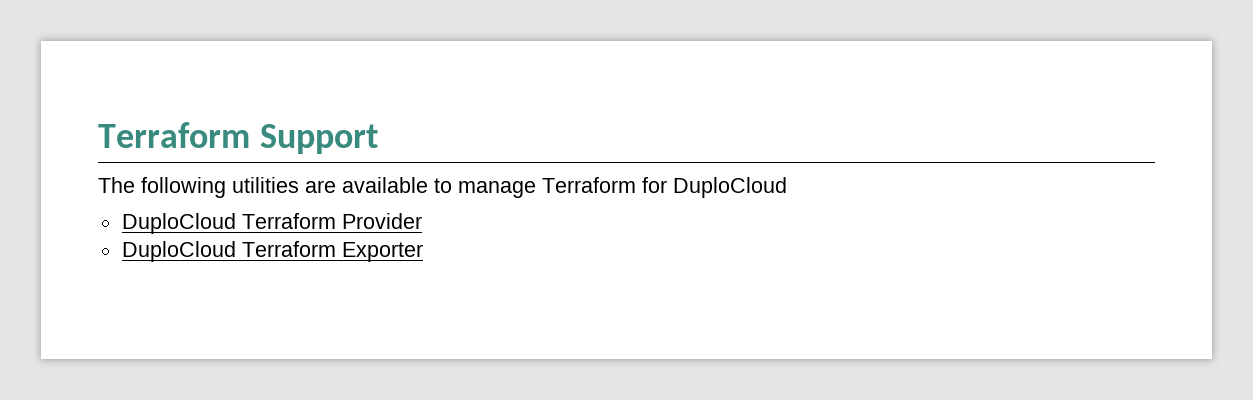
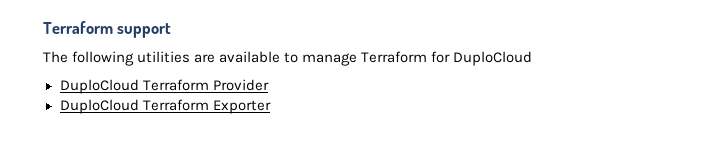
- Terraform Support
+ Terraform support

